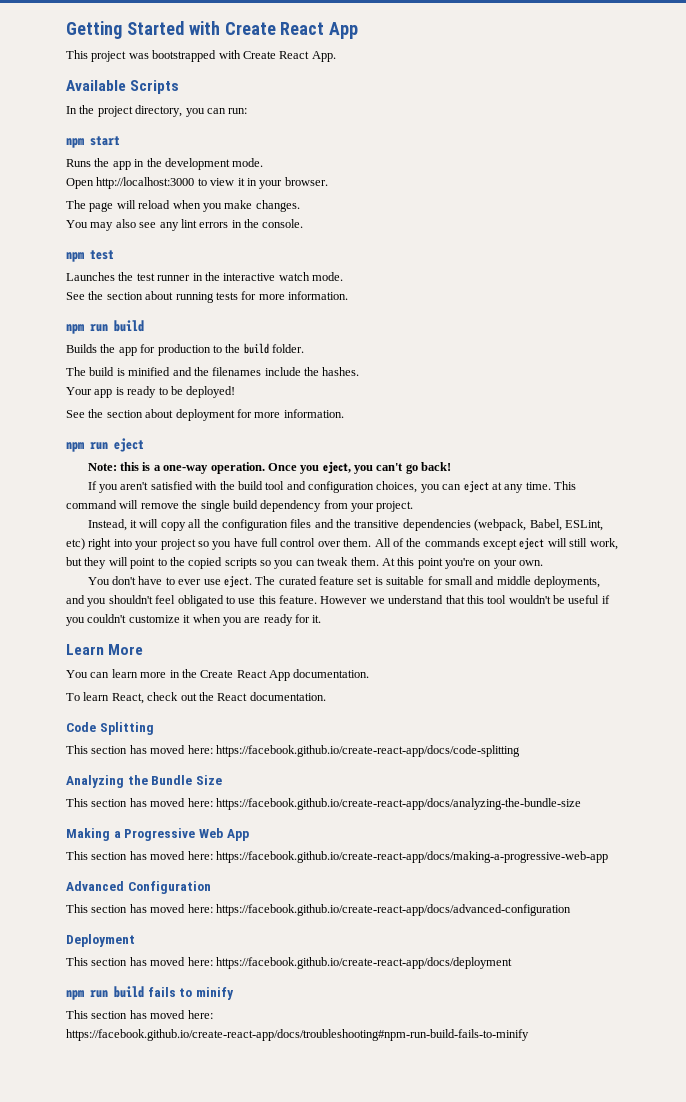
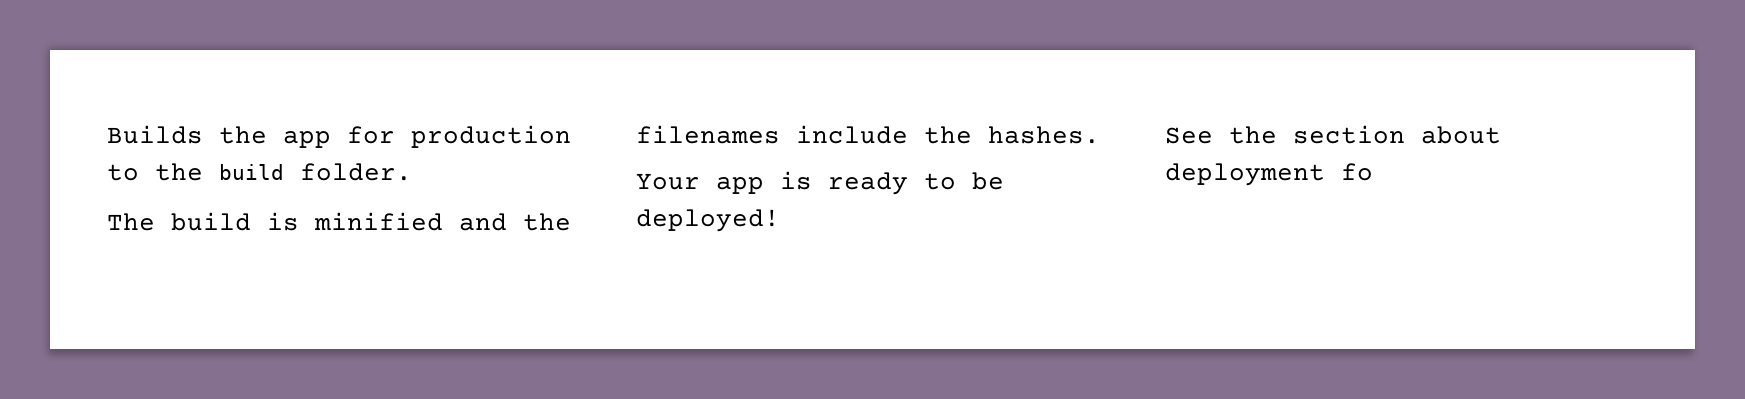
- Getting Started with Create React App
- This project was bootstrapped with Create React App.
- Available Scripts
- In the project directory, you can run:
- npm start
- Runs the app in the development mode.
- Open http://localhost:3000 to view it in your browser.
- The page will reload when you make changes.
- You may also see any lint errors in the console.
- npm test
- Launches the test runner in the interactive watch mode.
- See the section about running tests for more information.
- npm run build
- See the section about deployment for more information.
- npm run eject
- Note: this is a one-way operation. Once you eject, you can't go back!
- If you aren't satisfied with the build tool and configuration choices, you can eject at any time. This command will remove the single build dependency from your project.
- Instead, it will copy all the configuration files and the transitive dependencies (webpack, Babel, ESLint, etc) right into your project so you have full control over them. All of the commands except eject will still work, but they will point to the copied scripts so you can tweak them. At this point you're on your own.
- You don't have to ever use eject. The curated feature set is suitable for small and middle deployments, and you shouldn't feel obligated to use this feature. However we understand that this tool wouldn't be useful if you couldn't customize it when you are ready for it.
- Learn More
- You can learn more in the Create React App documentation.
- To learn React, check out the React documentation.
- Code Splitting
- This section has moved here: https://facebook.github.io/create-react-app/docs/code-splitting
- Analyzing the Bundle Size
- This section has moved here: https://facebook.github.io/create-react-app/docs/analyzing-the-bundle-size
- Making a Progressive Web App
- This section has moved here: https://facebook.github.io/create-react-app/docs/making-a-progressive-web-app
- Advanced Configuration
- This section has moved here: https://facebook.github.io/create-react-app/docs/advanced-configuration
- Deployment
- This section has moved here: https://facebook.github.io/create-react-app/docs/deployment
- npm run build fails to minify
- This section has moved here: https://facebook.github.io/create-react-app/docs/troubleshooting#npm-run-build-fails-to-minify
+ See the section about deployment fo

